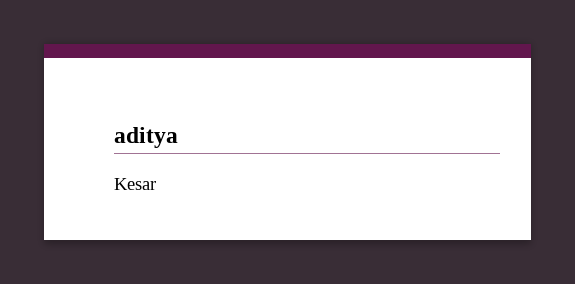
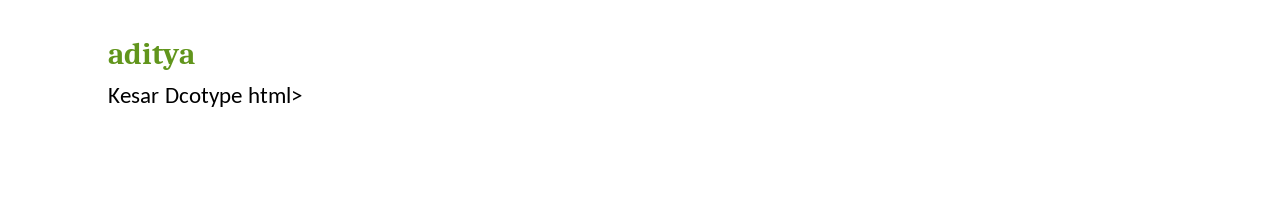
- Kesar
+ Kesar Dcotype html>

